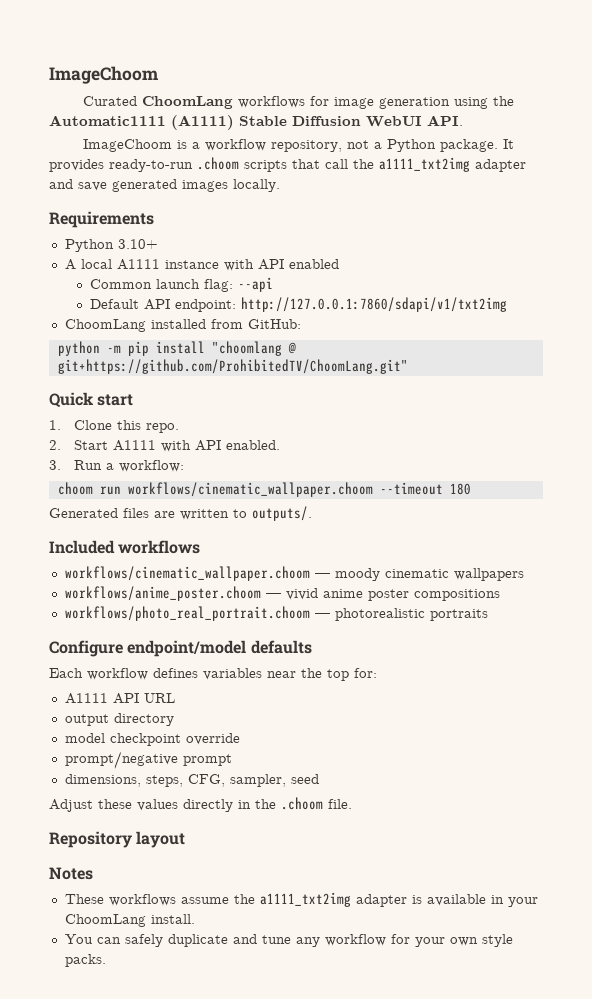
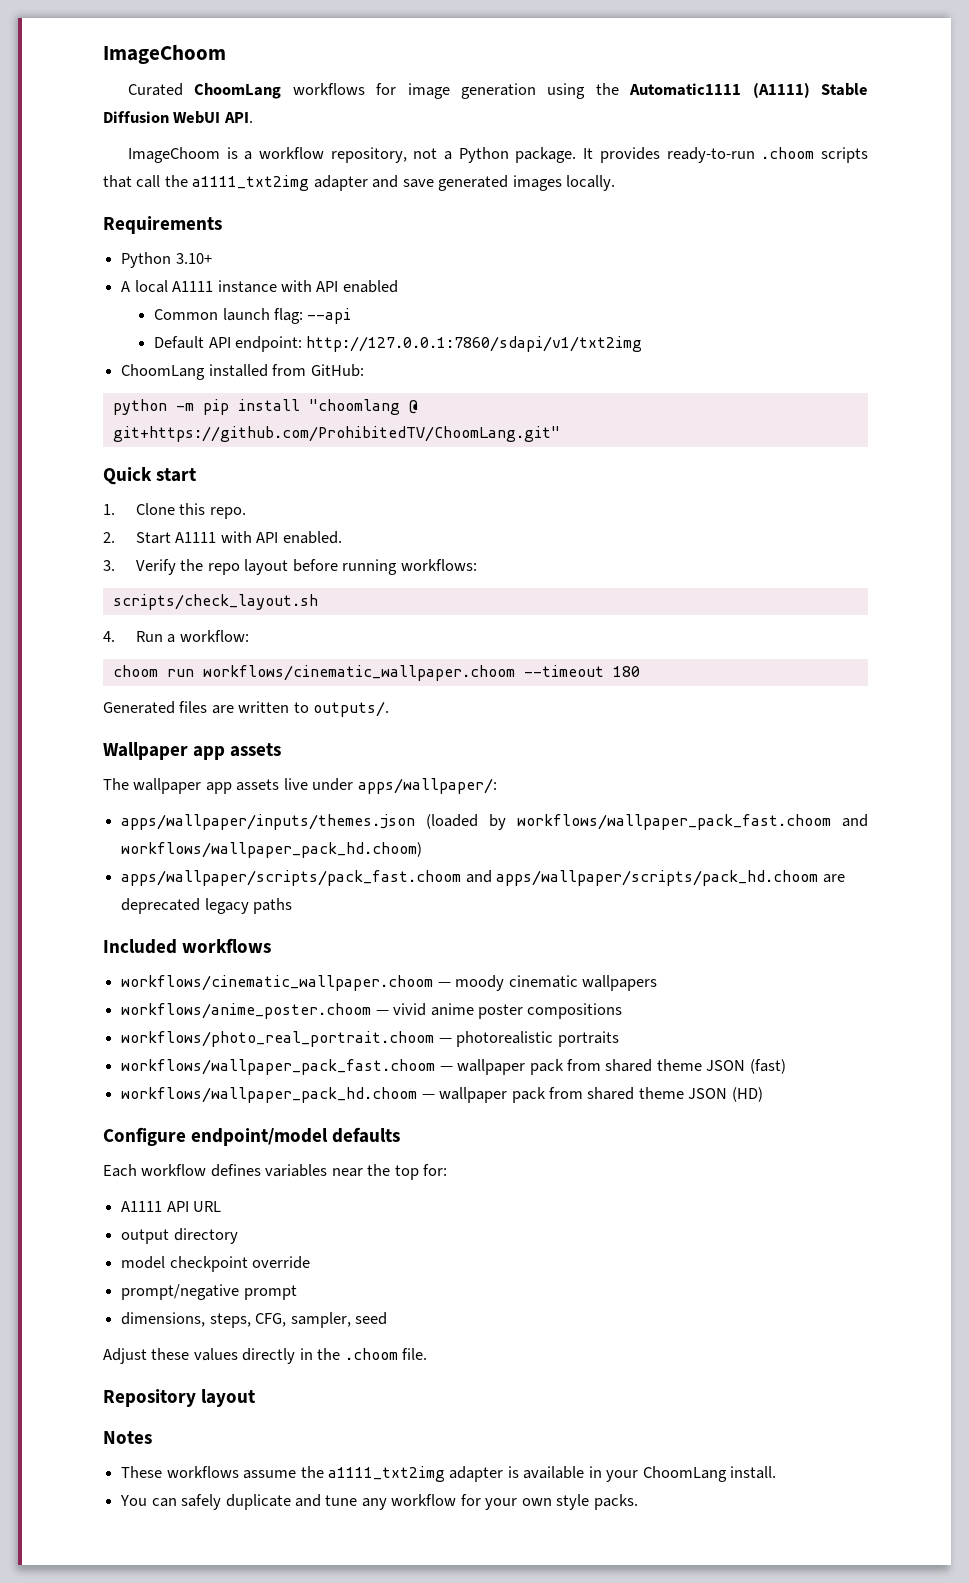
- 3. Run a workflow:
+ 3. Verify the repo layout before running workflows:
+ scripts/check_layout.sh
+ 4. Run a workflow:
+ Wallpaper app assets
+ The wallpaper app assets live under apps/wallpaper/:
+ apps/wallpaper/inputs/themes.json (loaded by workflows/wallpaper_pack_fast.choom and workflows/wallpaper_pack_hd.choom)
+ apps/wallpaper/scripts/pack_fast.choom and apps/wallpaper/scripts/pack_hd.choom are deprecated legacy paths
+ workflows/wallpaper_pack_fast.choom — wallpaper pack from shared theme JSON (fast)
+ workflows/wallpaper_pack_hd.choom — wallpaper pack from shared theme JSON (HD)

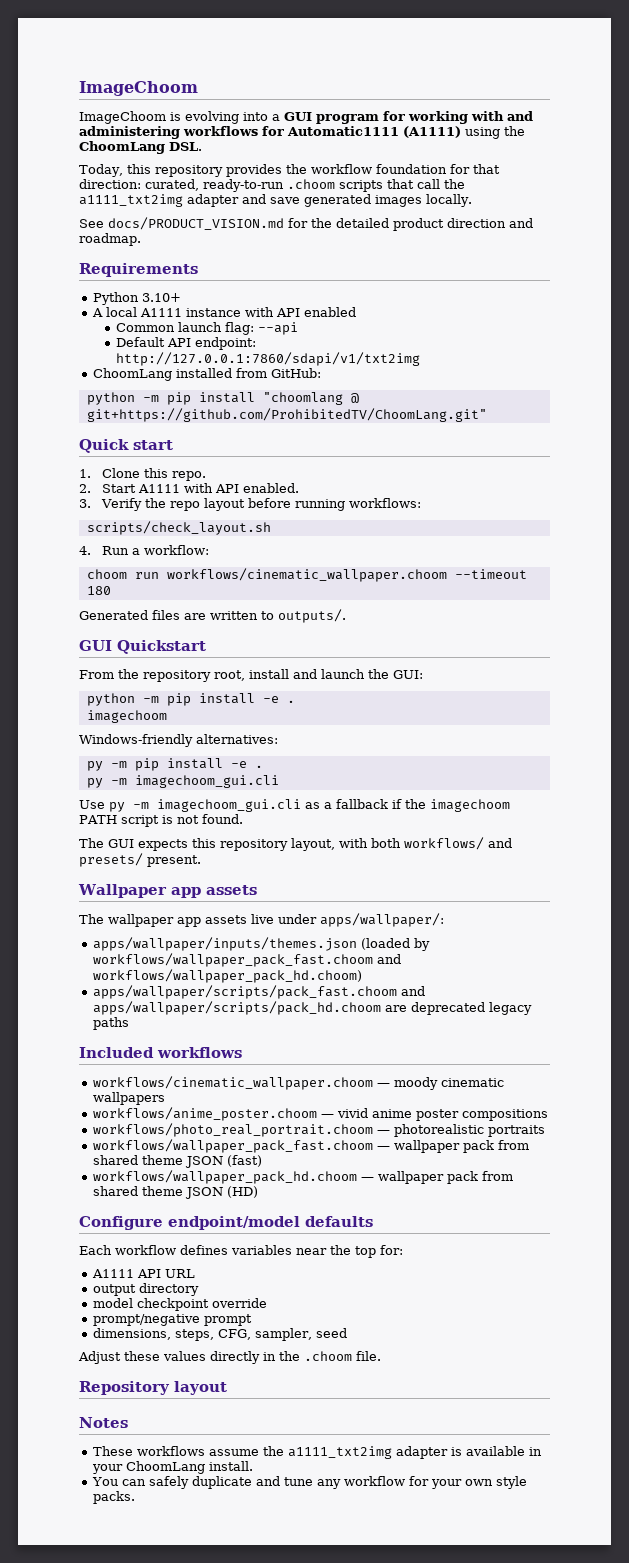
- Curated ChoomLang workflows for image generation using the Automatic1111 (A1111) Stable Diffusion WebUI API.
- ImageChoom is a workflow repository, not a Python package. It provides ready-to-run .choom scripts that call the a1111_txt2img adapter and save generated images locally.
+ ImageChoom is evolving into a GUI program for working with and administering workflows for Automatic1111 (A1111) using the ChoomLang DSL.
+ Today, this repository provides the workflow foundation for that direction: curated, ready-to-run .choom scripts that call the a1111_txt2img adapter and save generated images locally.
+ See docs/PRODUCT_VISION.md for the detailed product direction and roadmap.
+ GUI Quickstart
+ From the repository root, install and launch the GUI:
+ python -m pip install -e .
+ imagechoom
+ Windows-friendly alternatives:
+ py -m pip install -e .
+ py -m imagechoom_gui.cli
+ Use py -m imagechoom_gui.cli as a fallback if the imagechoom PATH script is not found.
+ The GUI expects this repository layout, with both workflows/ and presets/ present.

